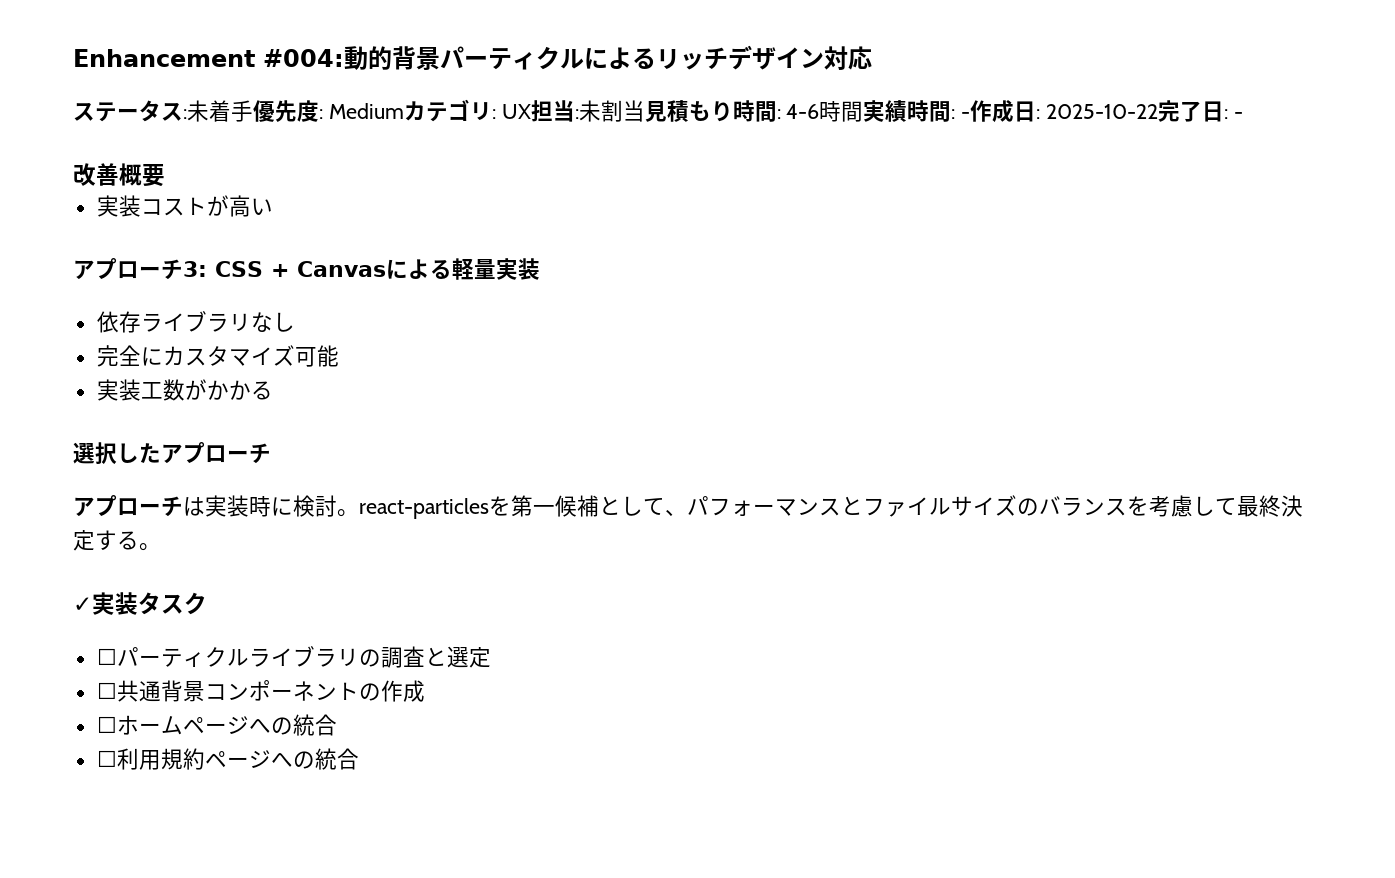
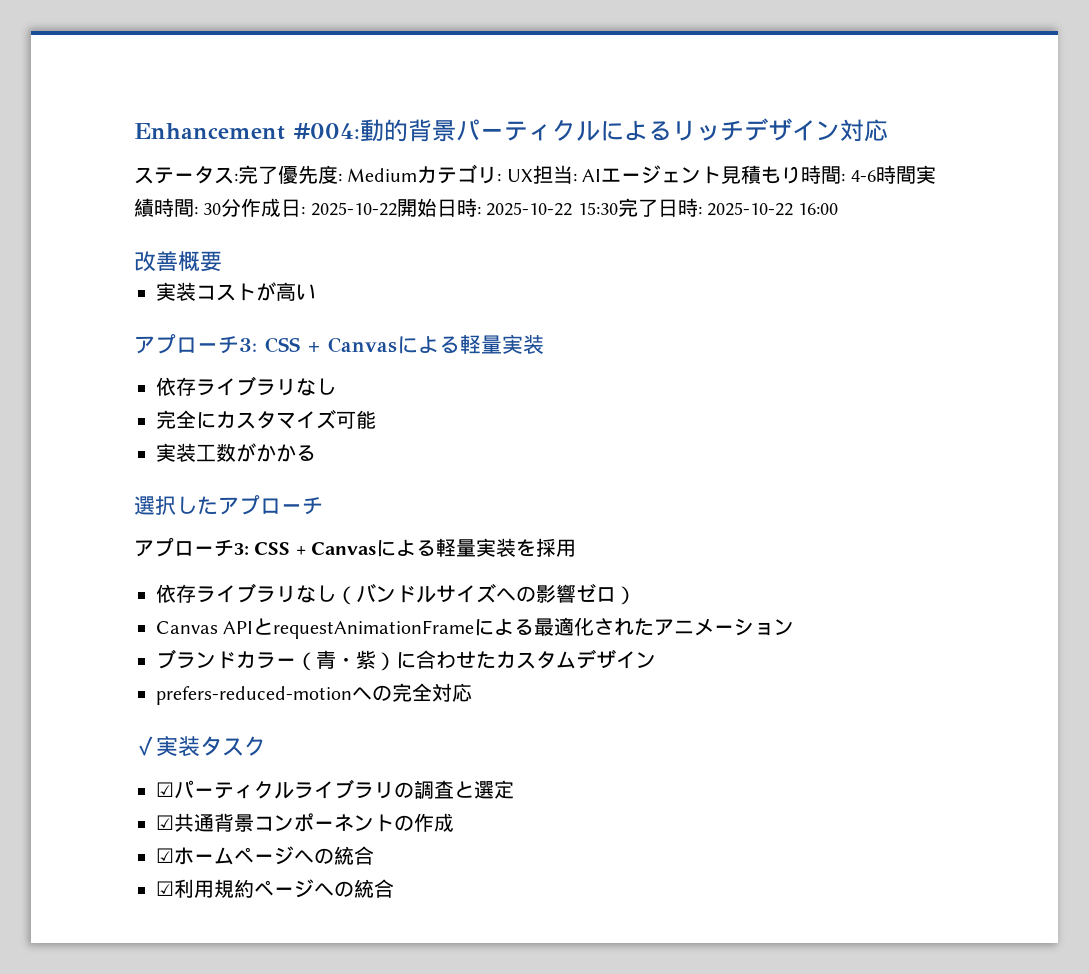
- ステータス:未着手優先度: Mediumカテゴリ: UX担当:未割当見積もり時間: 4-6時間実績時間: -作成日: 2025-10-22完了日: -
+ ステータス:完了優先度: Mediumカテゴリ: UX担当: AIエージェント見積もり時間: 4-6時間実績時間: 30分作成日: 2025-10-22開始日時: 2025-10-22 15:30完了日時: 2025-10-22 16:00
- アプローチは実装時に検討。react-particlesを第一候補として、パフォーマンスとファイルサイズのバランスを考慮して最終決定する。
+ アプローチ3: CSS + Canvasによる軽量実装を採用
+ 依存ライブラリなし（バンドルサイズへの影響ゼロ）
+ Canvas APIとrequestAnimationFrameによる最適化されたアニメーション
+ ブランドカラー（青・紫）に合わせたカスタムデザイン
+ prefers-reduced-motionへの完全対応
- ☐パーティクルライブラリの調査と選定
+ ☑パーティクルライブラリの調査と選定
- ☐共通背景コンポーネントの作成
+ ☑共通背景コンポーネントの作成
- ☐ホームページへの統合
+ ☑ホームページへの統合
- ☐利用規約ページへの統合
+ ☑利用規約ページへの統合

